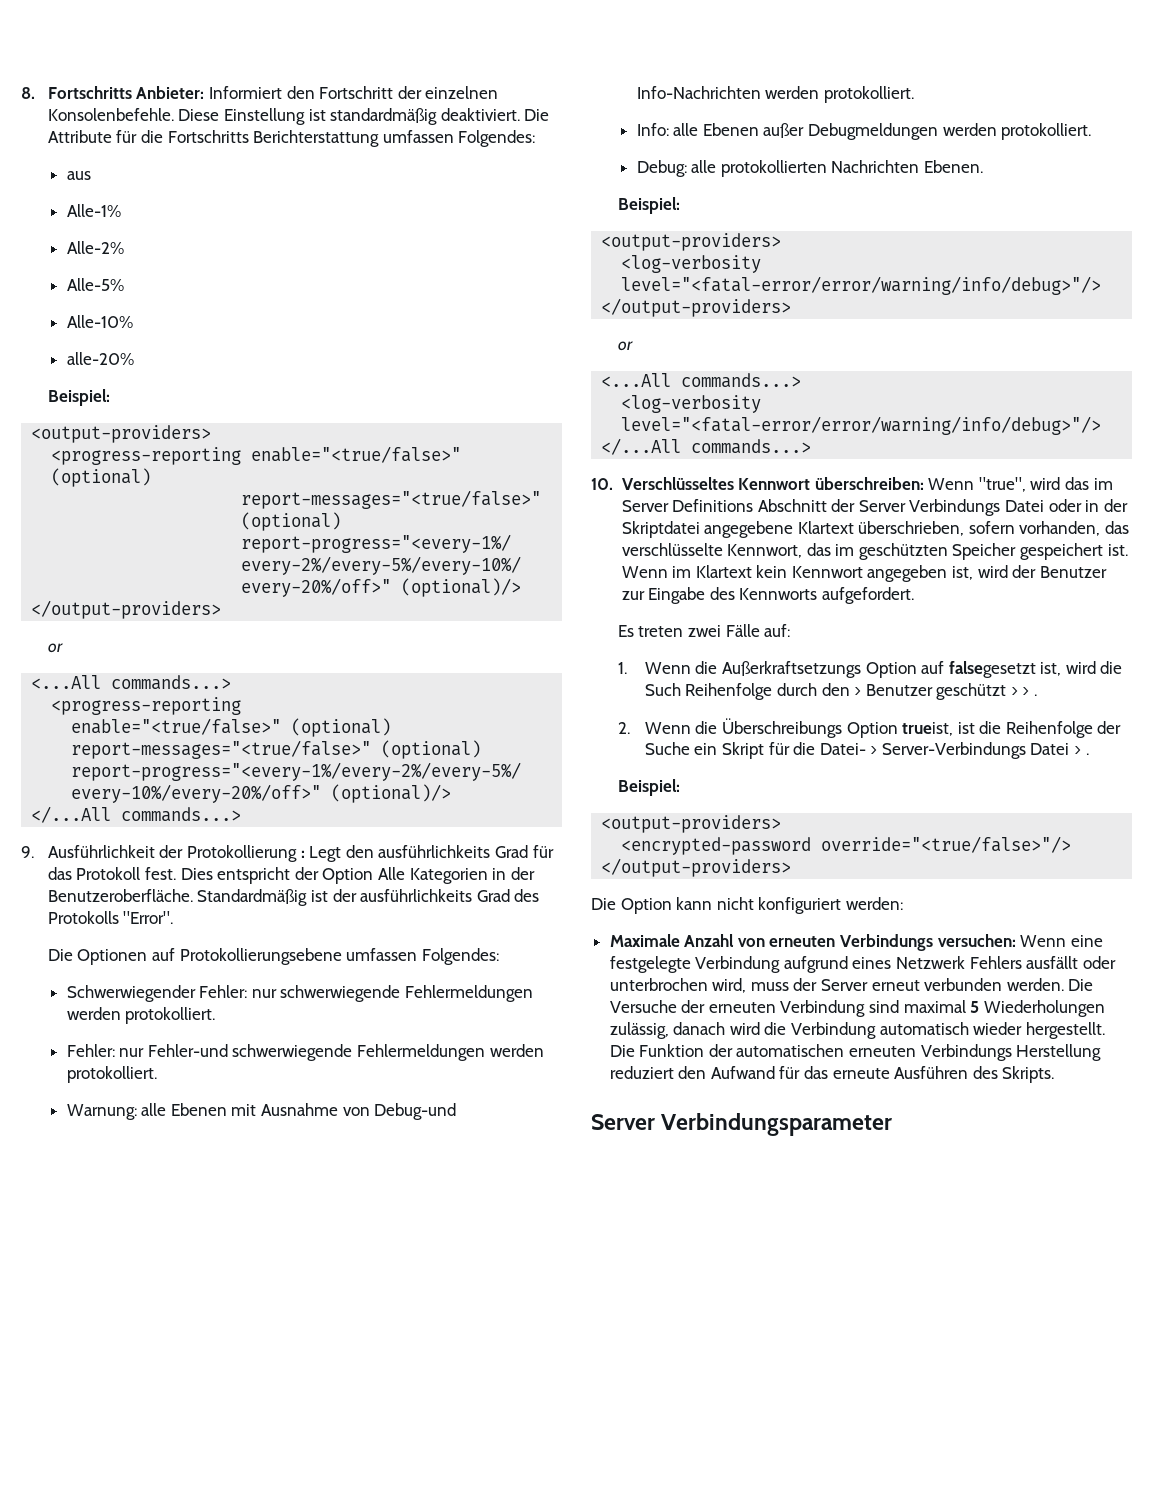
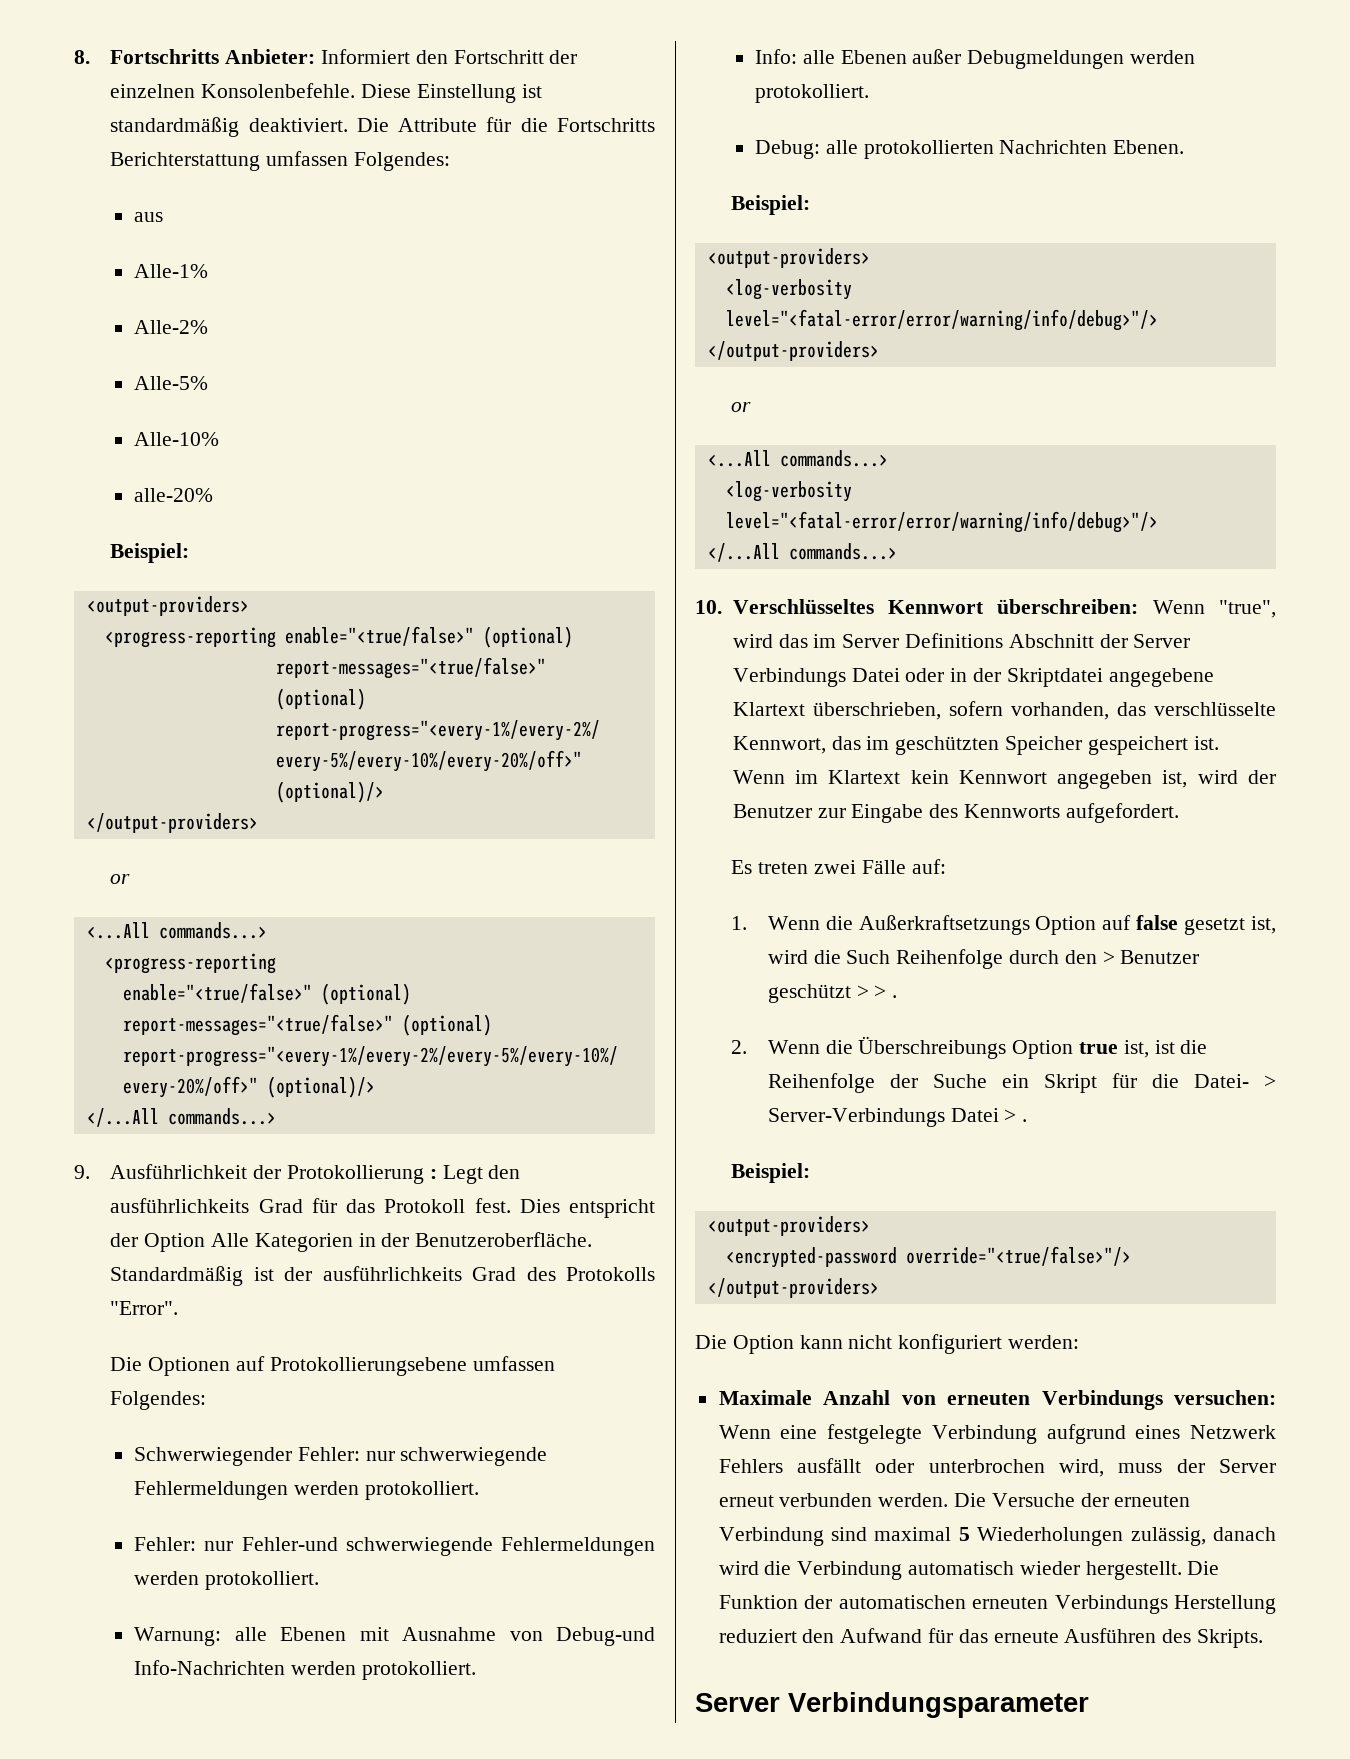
- 1. Wenn die Außerkraftsetzungs Option auf falsegesetzt ist, wird die Such Reihenfolge durch den > Benutzer geschützt > > .
+ 1. Wenn die Außerkraftsetzungs Option auf false gesetzt ist, wird die Such Reihenfolge durch den > Benutzer geschützt > > .
- 2. Wenn die Überschreibungs Option trueist, ist die Reihenfolge der Suche ein Skript für die Datei- > Server-Verbindungs Datei > .
+ 2. Wenn die Überschreibungs Option true ist, ist die Reihenfolge der Suche ein Skript für die Datei- > Server-Verbindungs Datei > .

